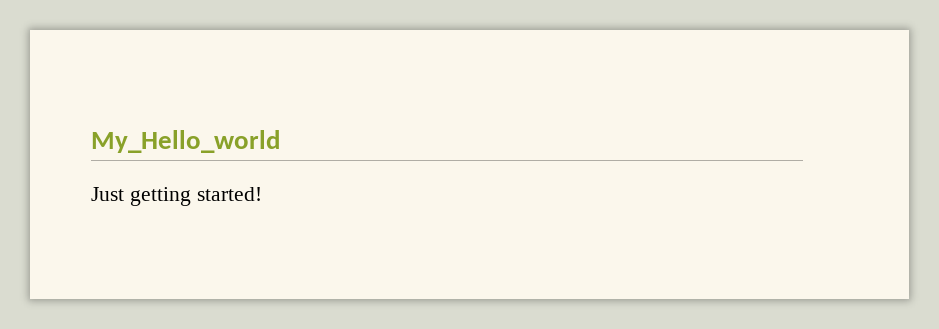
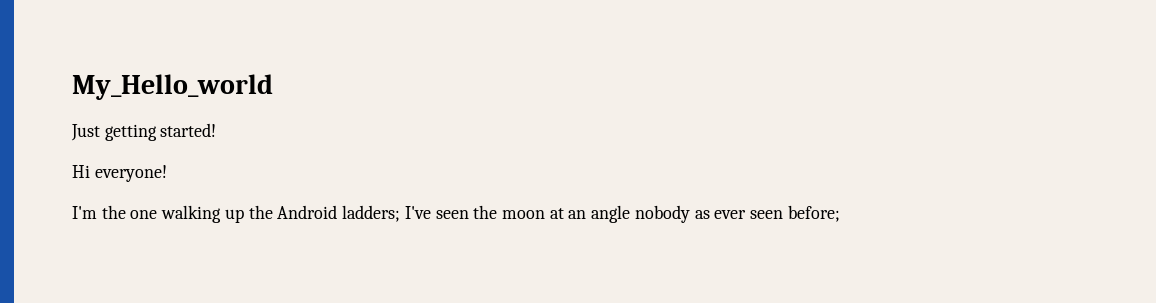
+ Hi everyone!
+ I'm the one walking up the Android ladders; I've seen the moon at an angle nobody as ever seen before;

